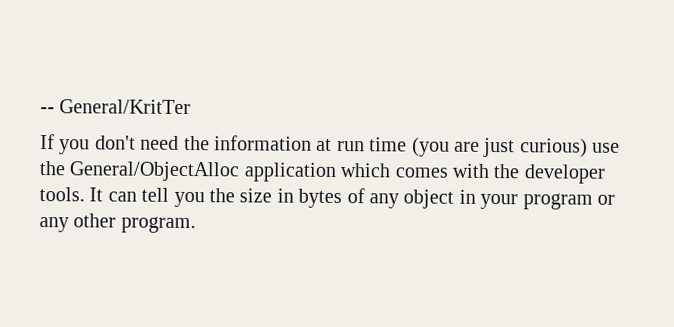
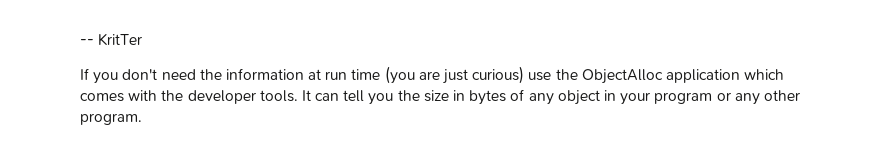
- -- General/KritTer
+ -- KritTer
- If you don't need the information at run time (you are just curious) use the General/ObjectAlloc application which comes with the developer tools.
+ If you don't need the information at run time (you are just curious) use the ObjectAlloc application which comes with the developer tools.

